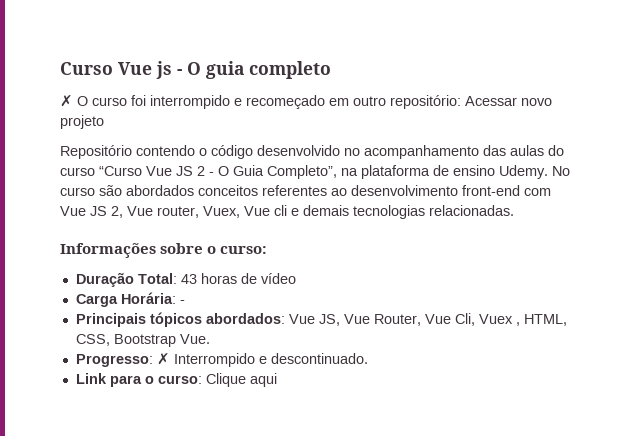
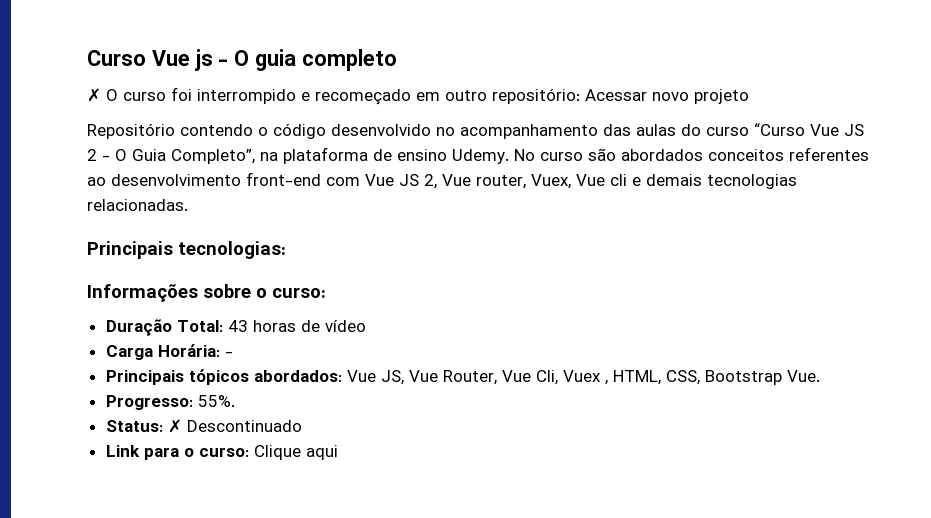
+ Principais tecnologias:
- Progresso: ✗ Interrompido e descontinuado.
+ Progresso: 55%.
+ Status: ✗ Descontinuado

